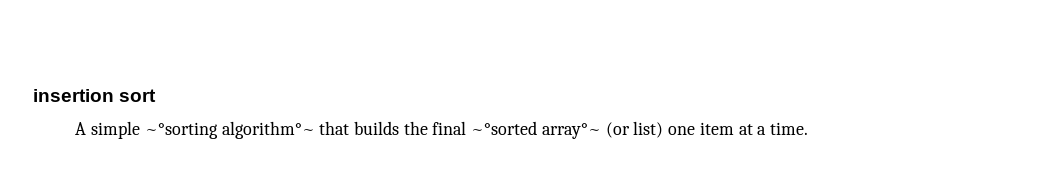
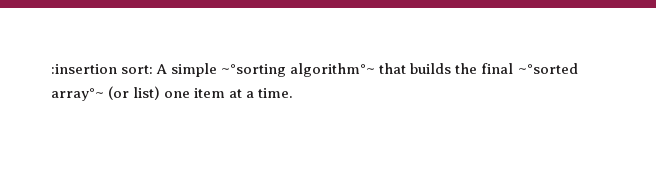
- insertion sort
- A simple ~°sorting algorithm°~ that builds the final ~°sorted array°~ (or list) one item at a time.
+ :insertion sort: A simple ~°sorting algorithm°~ that builds the final ~°sorted array°~ (or list) one item at a time.

